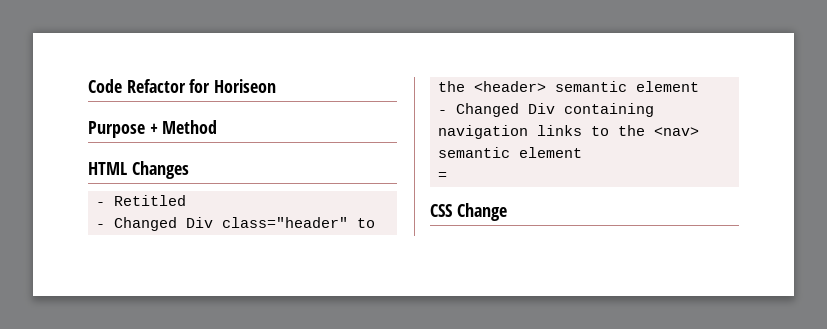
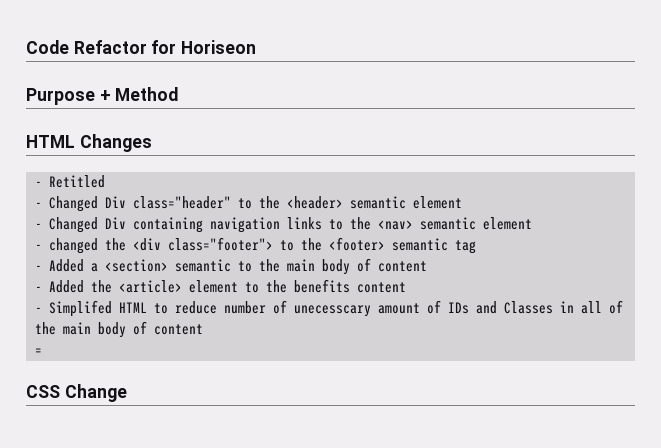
+ - changed the <div class="footer"> to the <footer> semantic tag
+ - Added a <section> semantic to the main body of content
+ - Added the <article> element to the benefits content
+ - Simplifed HTML to reduce number of unecesscary amount of IDs and Classes in all of the main body of content

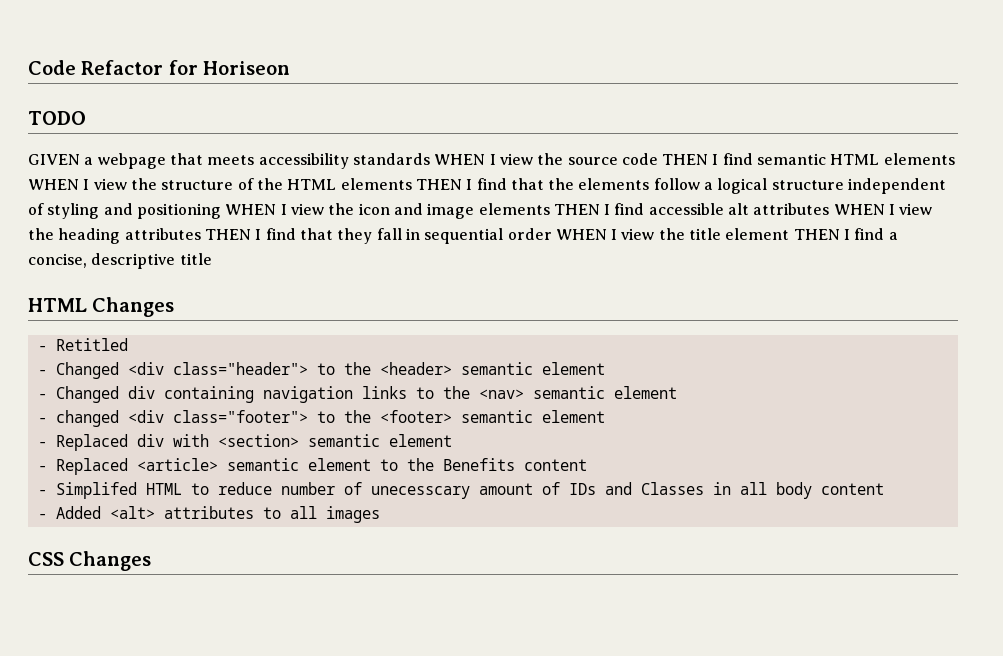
- Purpose + Method
+ TODO
+ GIVEN a webpage that meets accessibility standards WHEN I view the source code THEN I find semantic HTML elements WHEN I view the structure of the HTML elements THEN I find that the elements follow a logical structure independent of styling and positioning WHEN I view the icon and image elements THEN I find accessible alt attributes WHEN I view the heading attributes THEN I find that they fall in sequential order WHEN I view the title element THEN I find a concise, descriptive title
- - Changed Div class="header" to the <header> semantic element
+ - Changed <div class="header"> to the <header> semantic element
- - Changed Div containing navigation links to the <nav> semantic element
+ - Changed div containing navigation links to the <nav> semantic element
- - changed the <div class="footer"> to the <footer> semantic tag
- - Added a <section> semantic to the main body of content
- - Added the <article> element to the benefits content
+ - changed <div class="footer"> to the <footer> semantic element
+ - Replaced div with <section> semantic element
+ - Replaced <article> semantic element to the Benefits content
- - Simplifed HTML to reduce number of unecesscary amount of IDs and Classes in all of the main body of content
- =
+ - Simplifed HTML to reduce number of unecesscary amount of IDs and Classes in all body content
+ - Added <alt> attributes to all images
- CSS Change
+ CSS Changes

